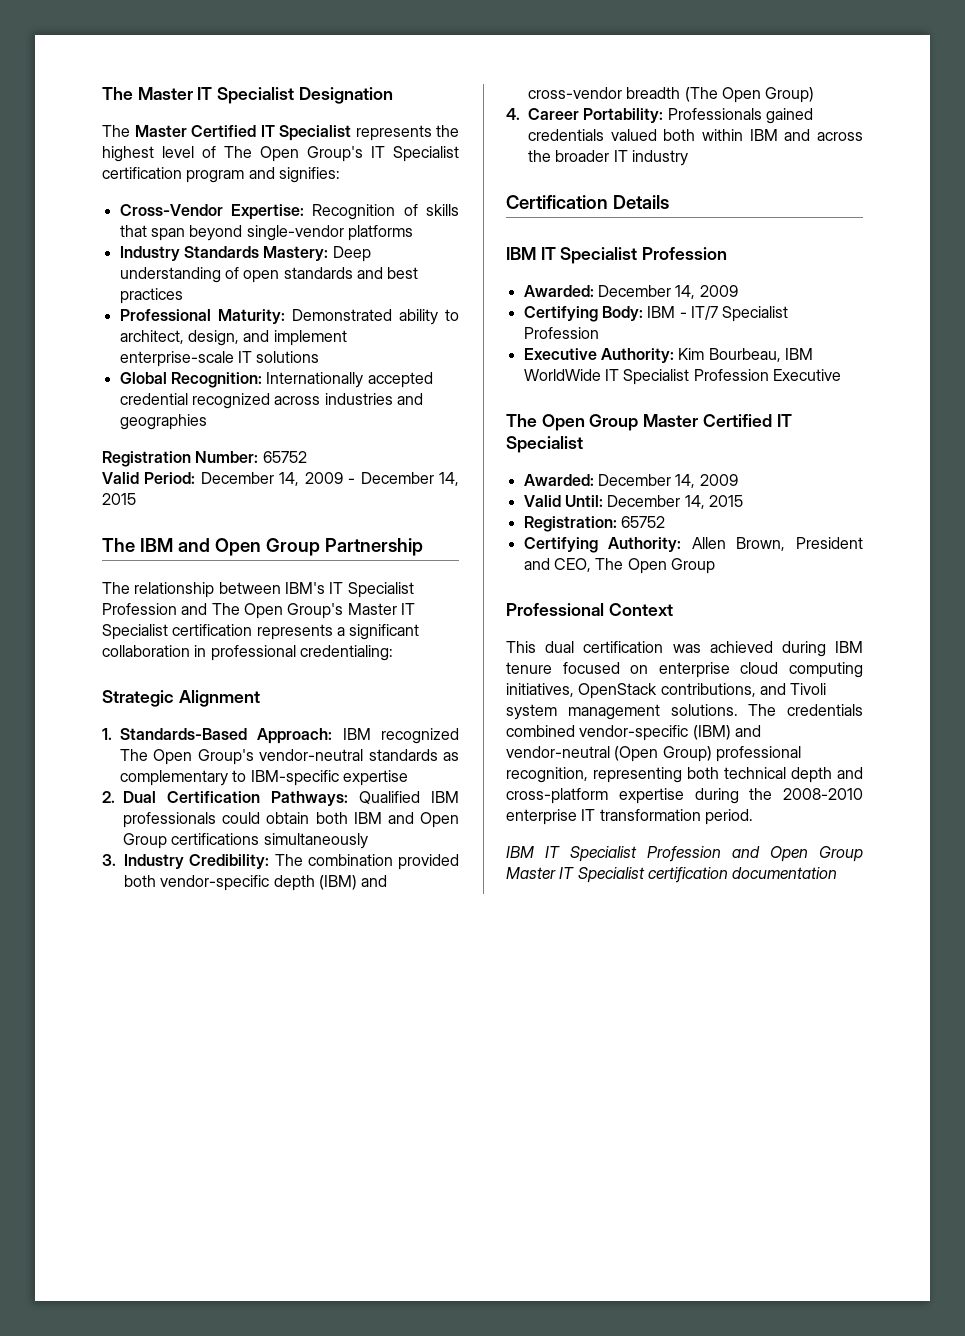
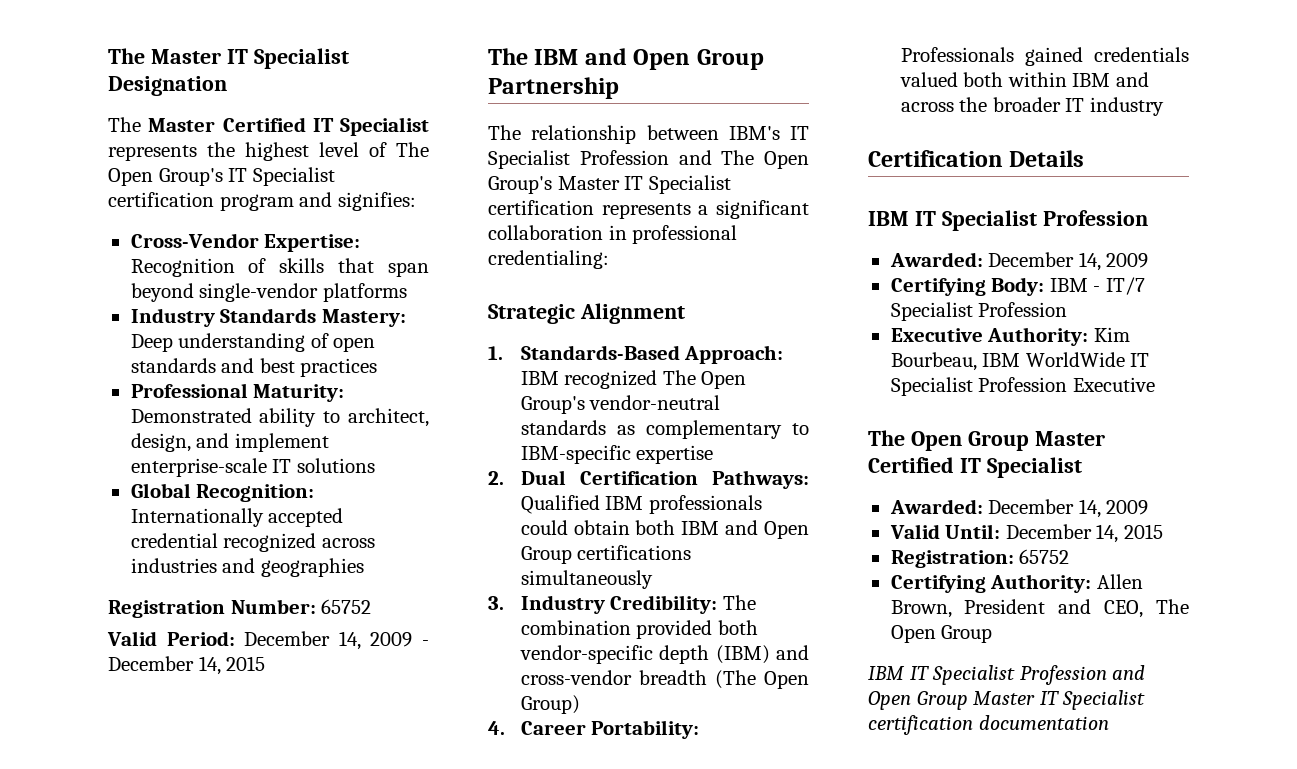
- Professional Context
- This dual certification was achieved during IBM tenure focused on enterprise cloud computing initiatives, OpenStack contributions, and Tivoli system management solutions. The credentials combined vendor-specific (IBM) and vendor-neutral (Open Group) professional recognition, representing both technical depth and cross-platform expertise during the 2008-2010 enterprise IT transformation period.

